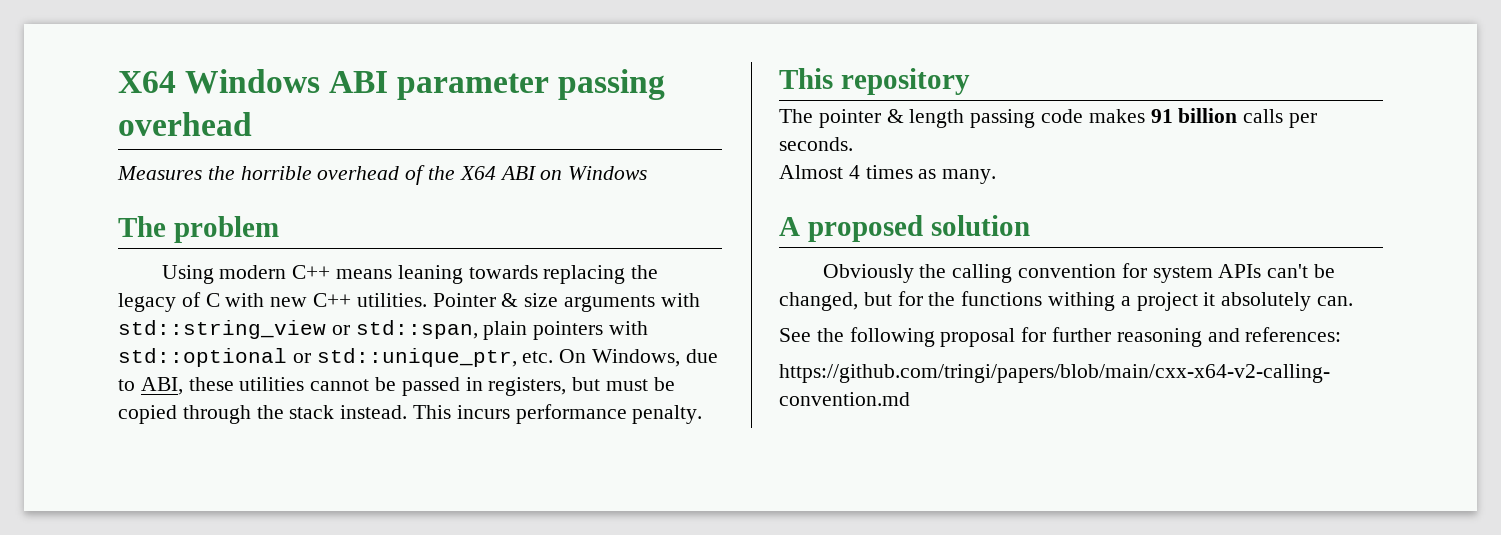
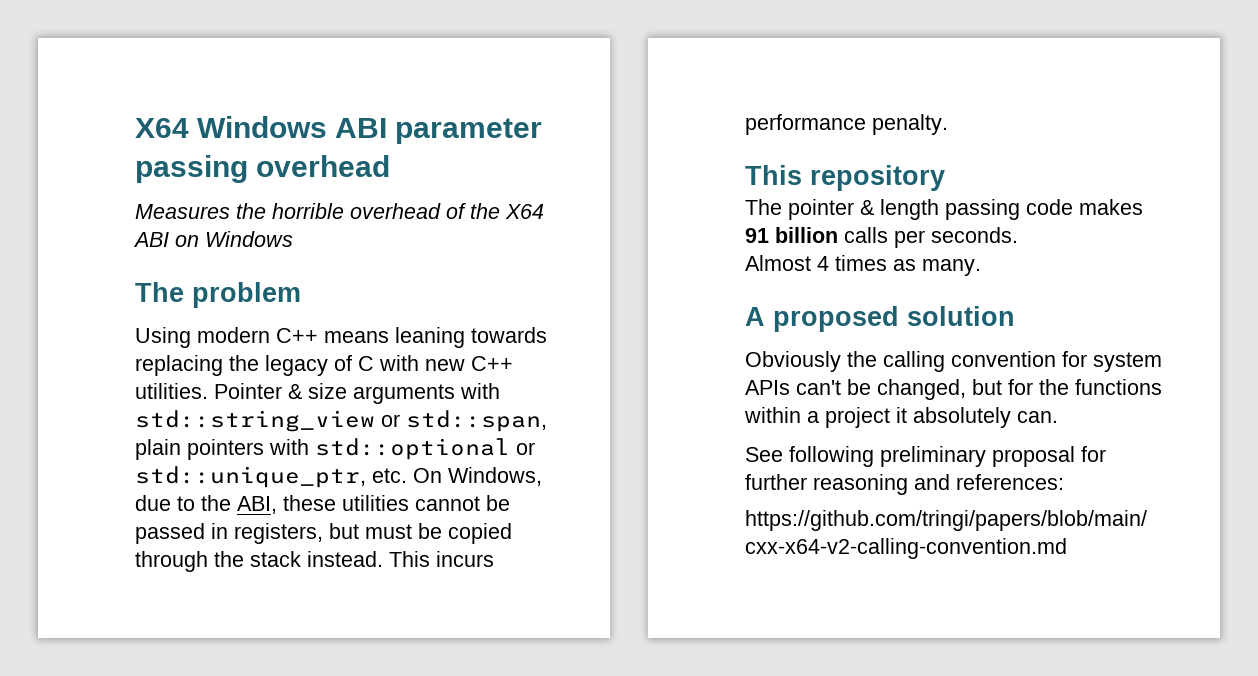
- Pointer & size arguments with std::string_view or std::span, plain pointers with std::optional or std::unique_ptr, etc. On Windows, due to ABI, these utilities cannot be passed in registers, but must be copied through the stack instead.
+ Pointer & size arguments with std::string_view or std::span, plain pointers with std::optional or std::unique_ptr, etc. On Windows, due to the ABI, these utilities cannot be passed in registers, but must be copied through the stack instead.
- Obviously the calling convention for system APIs can't be changed, but for the functions withing a project it absolutely can.
+ Obviously the calling convention for system APIs can't be changed, but for the functions within a project it absolutely can.
- See the following proposal for further reasoning and references:
+ See following preliminary proposal for further reasoning and references:

